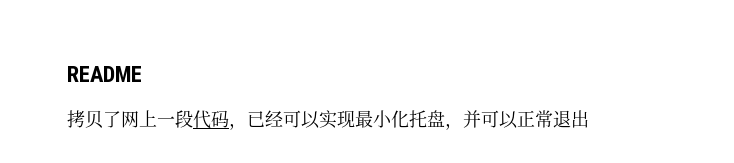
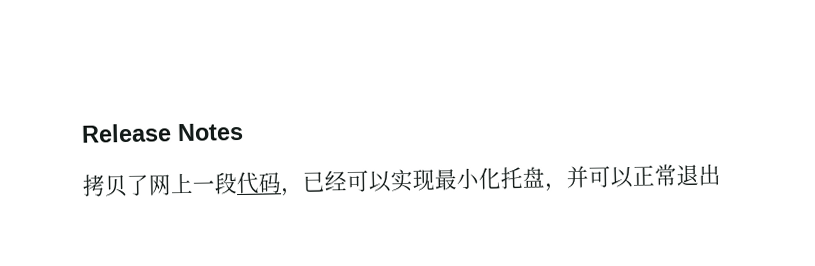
- README
+ Release Notes

